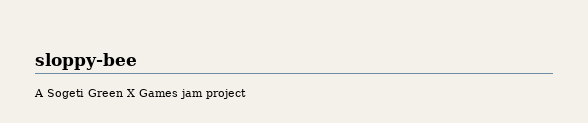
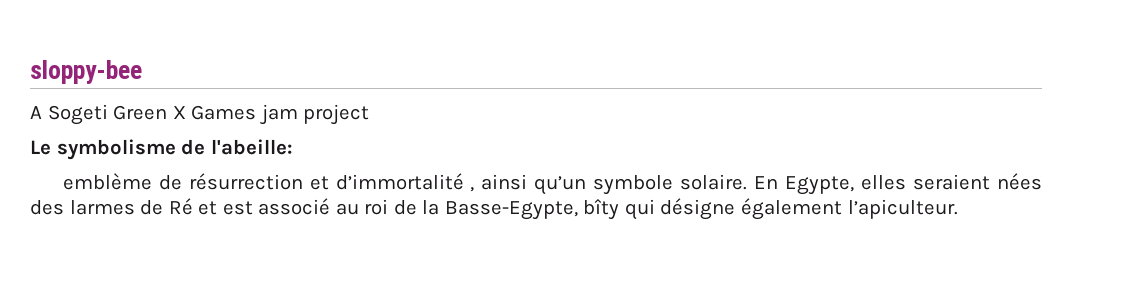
+ Le symbolisme de l'abeille:
+ emblème de résurrection et d’immortalité , ainsi qu’un symbole solaire. En Egypte, elles seraient nées des larmes de Ré et est associé au roi de la Basse-Egypte, bîty qui désigne également l’apiculteur.

